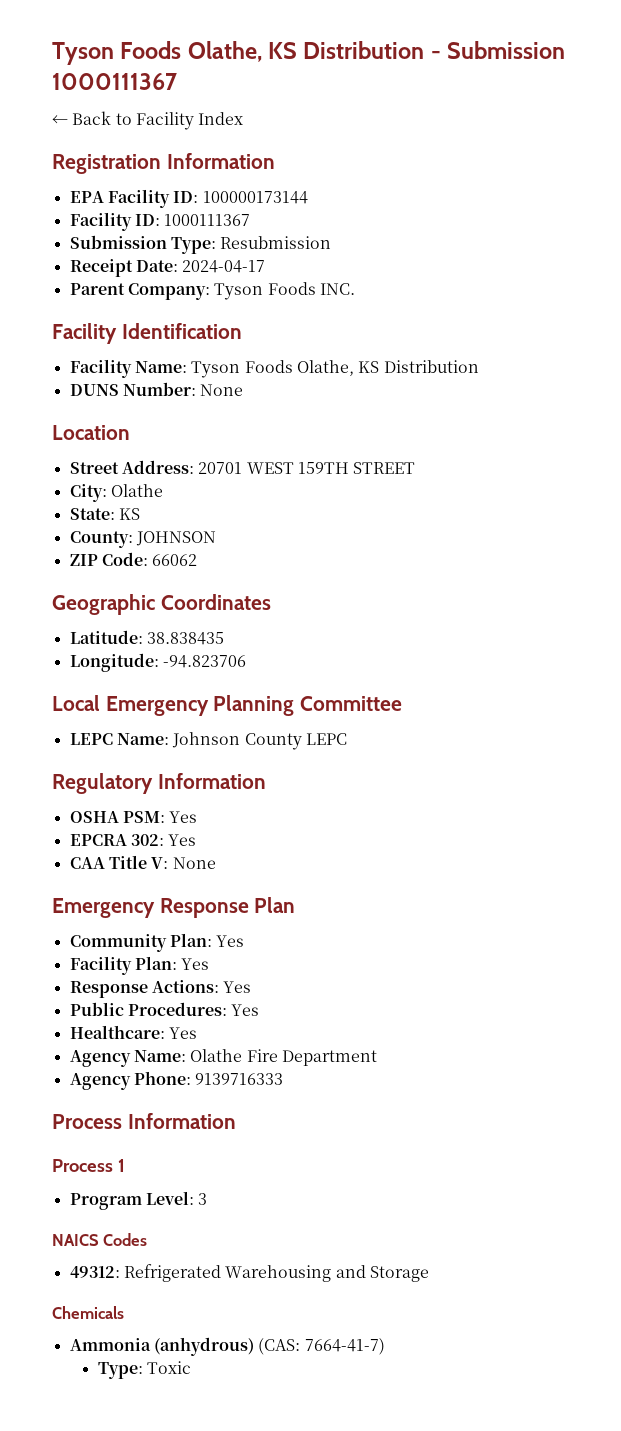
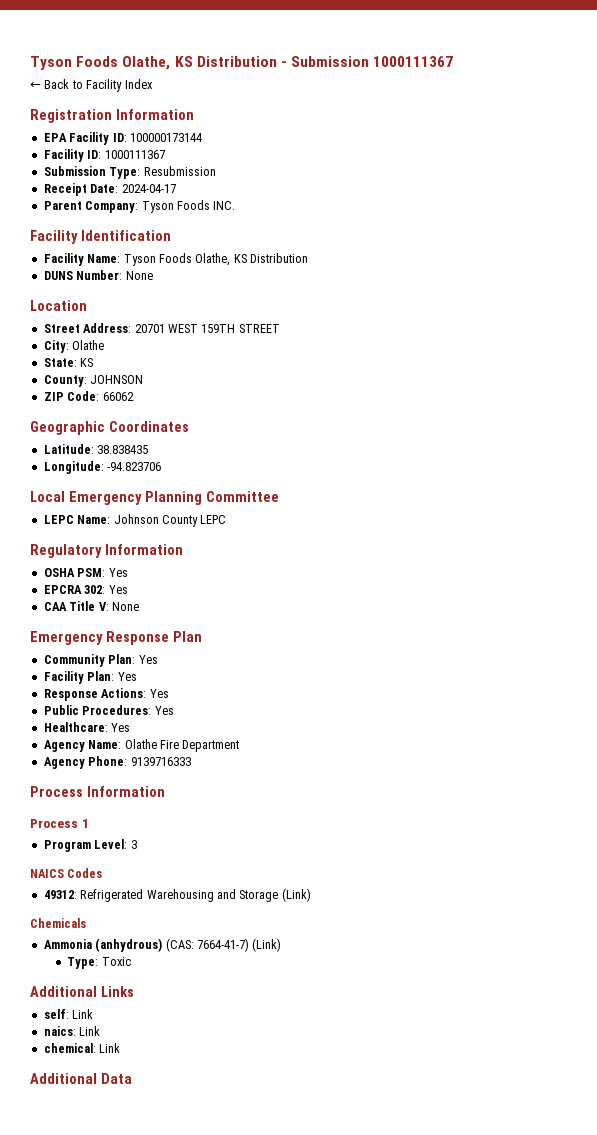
- 49312: Refrigerated Warehousing and Storage
+ 49312: Refrigerated Warehousing and Storage (Link)
- Ammonia (anhydrous) (CAS: 7664-41-7)
+ Ammonia (anhydrous) (CAS: 7664-41-7) (Link)
+ Additional Links
+ self: Link
+ naics: Link
+ chemical: Link
+ Additional Data

